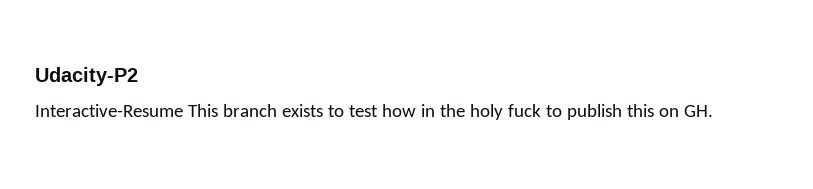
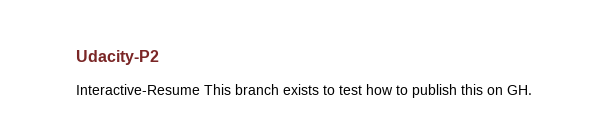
- Interactive-Resume This branch exists to test how in the holy fuck to publish this on GH.
+ Interactive-Resume This branch exists to test how to publish this on GH.

